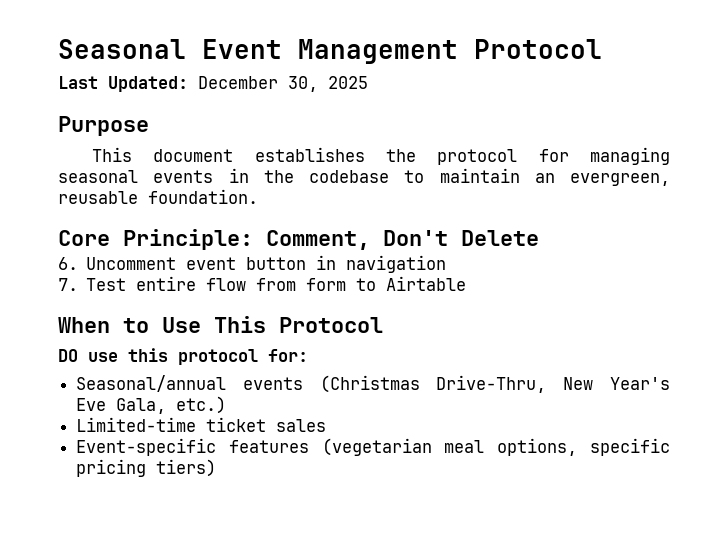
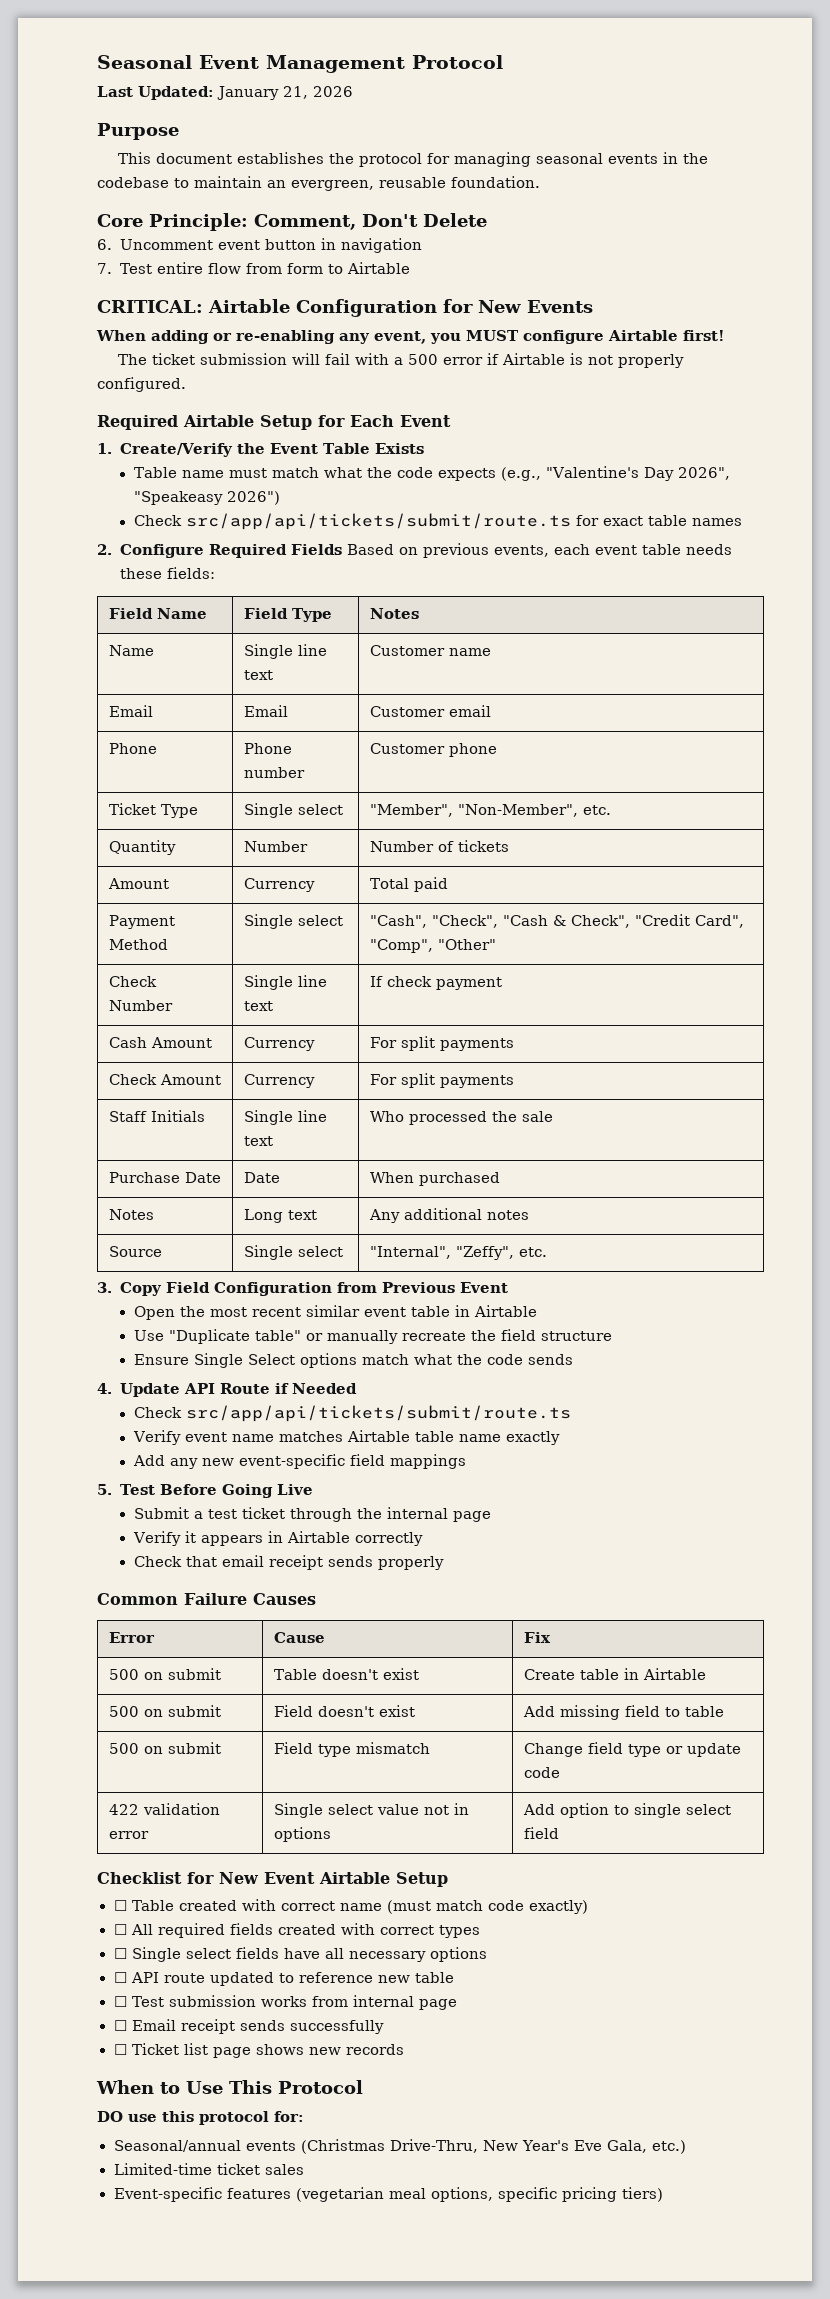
- Last Updated: December 30, 2025
+ Last Updated: January 21, 2026
+ CRITICAL: Airtable Configuration for New Events
+ When adding or re-enabling any event, you MUST configure Airtable first!
+ The ticket submission will fail with a 500 error if Airtable is not properly configured.
+ Required Airtable Setup for Each Event
+ 1. Create/Verify the Event Table Exists
+ Table name must match what the code expects (e.g., "Valentine's Day 2026", "Speakeasy 2026")
+ Check src/app/api/tickets/submit/route.ts for exact table names
+ 2. Configure Required Fields Based on previous events, each event table needs these fields:
+ Field Name | Field Type | Notes
+ Name | Single line text | Customer name
+ Email | Email | Customer email
+ Phone | Phone number | Customer phone
+ Ticket Type | Single select | "Member", "Non-Member", etc.
+ Quantity | Number | Number of tickets
+ Amount | Currency | Total paid
+ Payment Method | Single select | "Cash", "Check", "Cash & Check", "Credit Card", "Comp", "Other"
+ Check Number | Single line text | If check payment
+ Cash Amount | Currency | For split payments
+ Check Amount | Currency | For split payments
+ Staff Initials | Single line text | Who processed the sale
+ Purchase Date | Date | When purchased
+ Notes | Long text | Any additional notes
+ Source | Single select | "Internal", "Zeffy", etc.
+ 3. Copy Field Configuration from Previous Event
+ Open the most recent similar event table in Airtable
+ Use "Duplicate table" or manually recreate the field structure
+ Ensure Single Select options match what the code sends
+ 4. Update API Route if Needed
+ Check src/app/api/tickets/submit/route.ts
+ Verify event name matches Airtable table name exactly
+ Add any new event-specific field mappings
+ 5. Test Before Going Live
+ Submit a test ticket through the internal page
+ Verify it appears in Airtable correctly
+ Check that email receipt sends properly
+ Common Failure Causes
+ Error | Cause | Fix
+ 500 on submit | Table doesn't exist | Create table in Airtable
+ 500 on submit | Field doesn't exist | Add missing field to table
+ 500 on submit | Field type mismatch | Change field type or update code
+ 422 validation error | Single select value not in options | Add option to single select field
+ Checklist for New Event Airtable Setup
+ ☐ Table created with correct name (must match code exactly)
+ ☐ All required fields created with correct types
+ ☐ Single select fields have all necessary options
+ ☐ API route updated to reference new table
+ ☐ Test submission works from internal page
+ ☐ Email receipt sends successfully
+ ☐ Ticket list page shows new records

